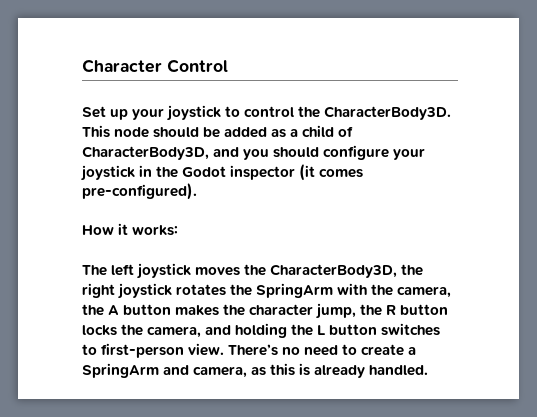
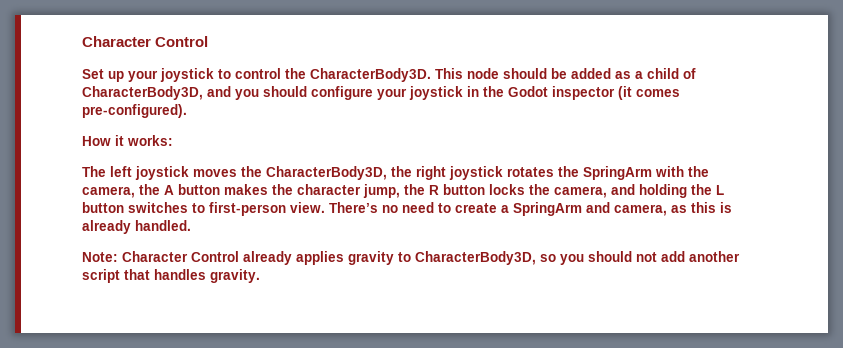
+ Note: Character Control already applies gravity to CharacterBody3D, so you should not add another script that handles gravity.

